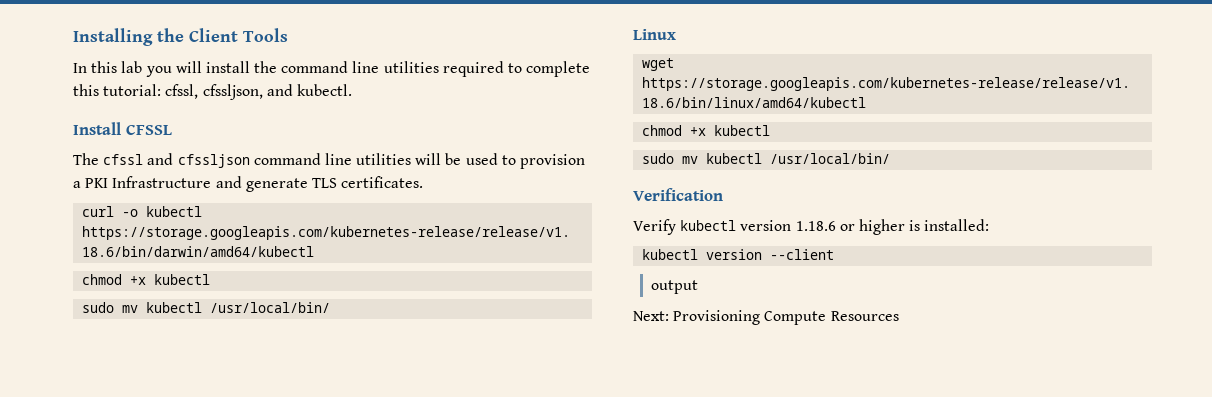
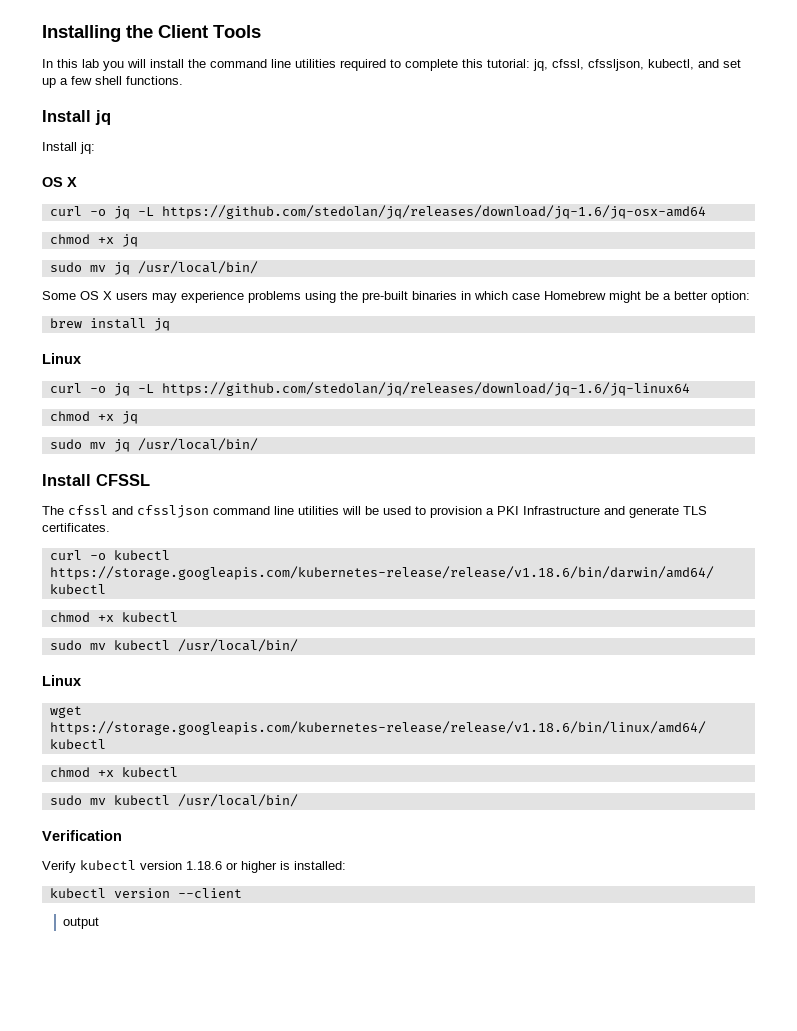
- In this lab you will install the command line utilities required to complete this tutorial: cfssl, cfssljson, and kubectl.
+ In this lab you will install the command line utilities required to complete this tutorial: jq, cfssl, cfssljson, kubectl, and set up a few shell functions.
+ Install jq
+ Install jq:
+ OS X
+ curl -o jq -L https://github.com/stedolan/jq/releases/download/jq-1.6/jq-osx-amd64
+ chmod +x jq
+ sudo mv jq /usr/local/bin/
+ Some OS X users may experience problems using the pre-built binaries in which case Homebrew might be a better option:
+ brew install jq
+ Linux
+ curl -o jq -L https://github.com/stedolan/jq/releases/download/jq-1.6/jq-linux64
+ chmod +x jq
+ sudo mv jq /usr/local/bin/
- Next: Provisioning Compute Resources

